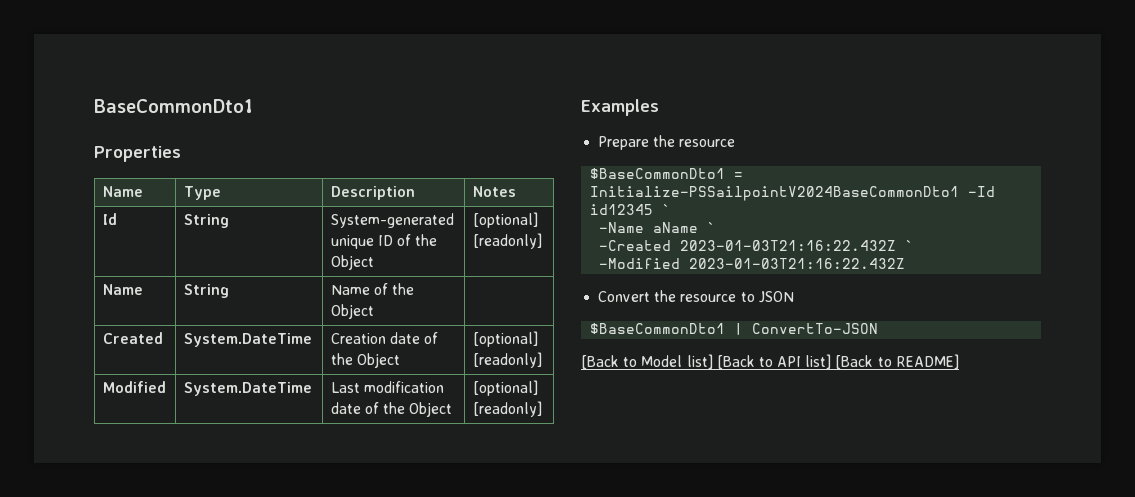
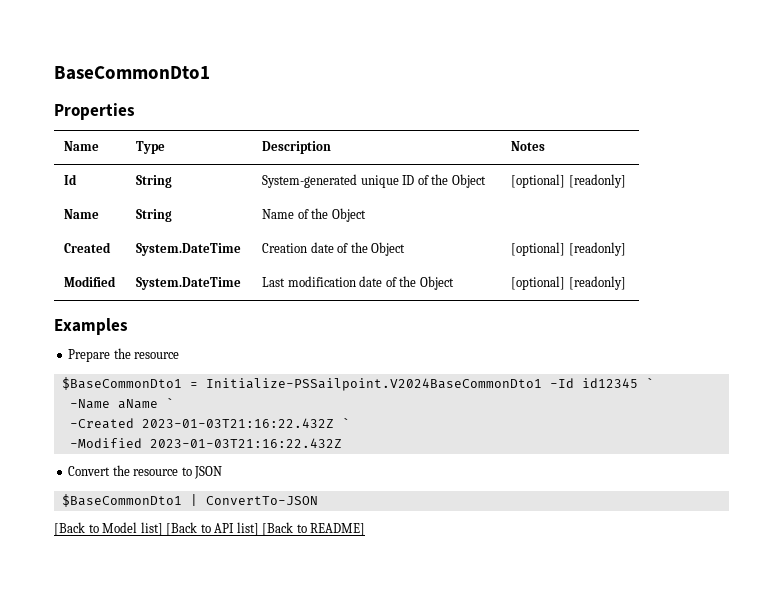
- $BaseCommonDto1 = Initialize-PSSailpointV2024BaseCommonDto1 -Id id12345 `
+ $BaseCommonDto1 = Initialize-PSSailpoint.V2024BaseCommonDto1 -Id id12345 `

